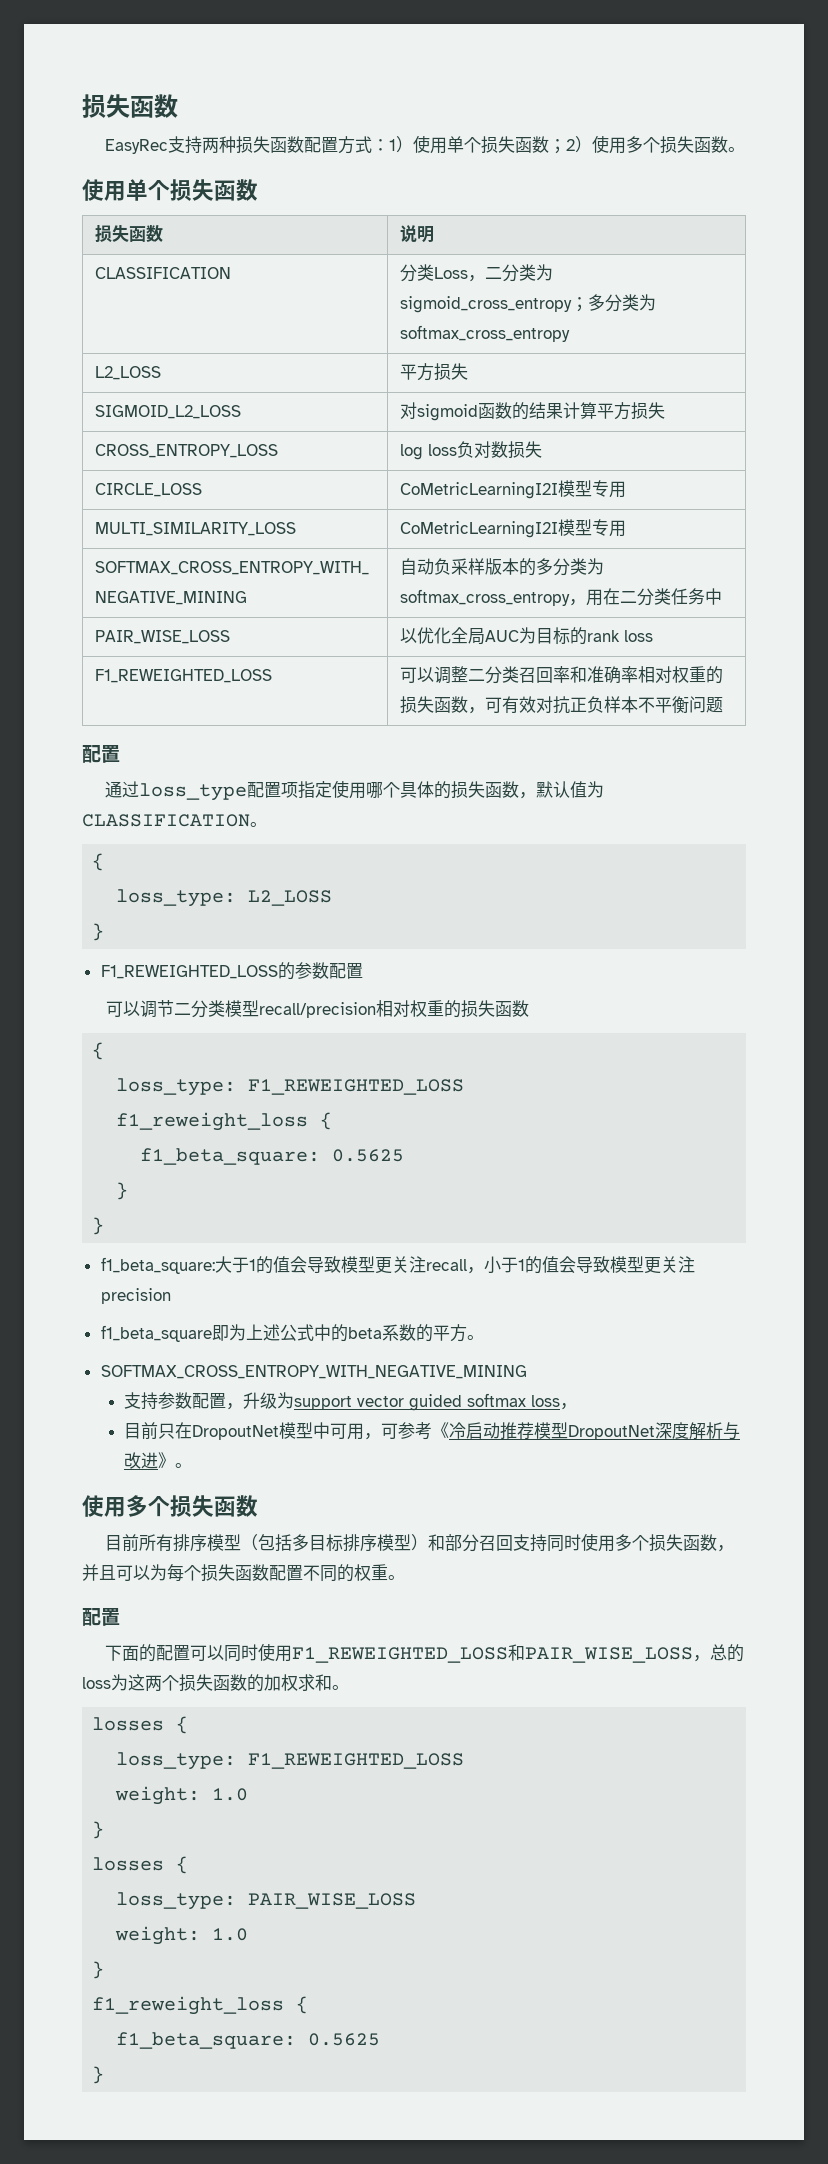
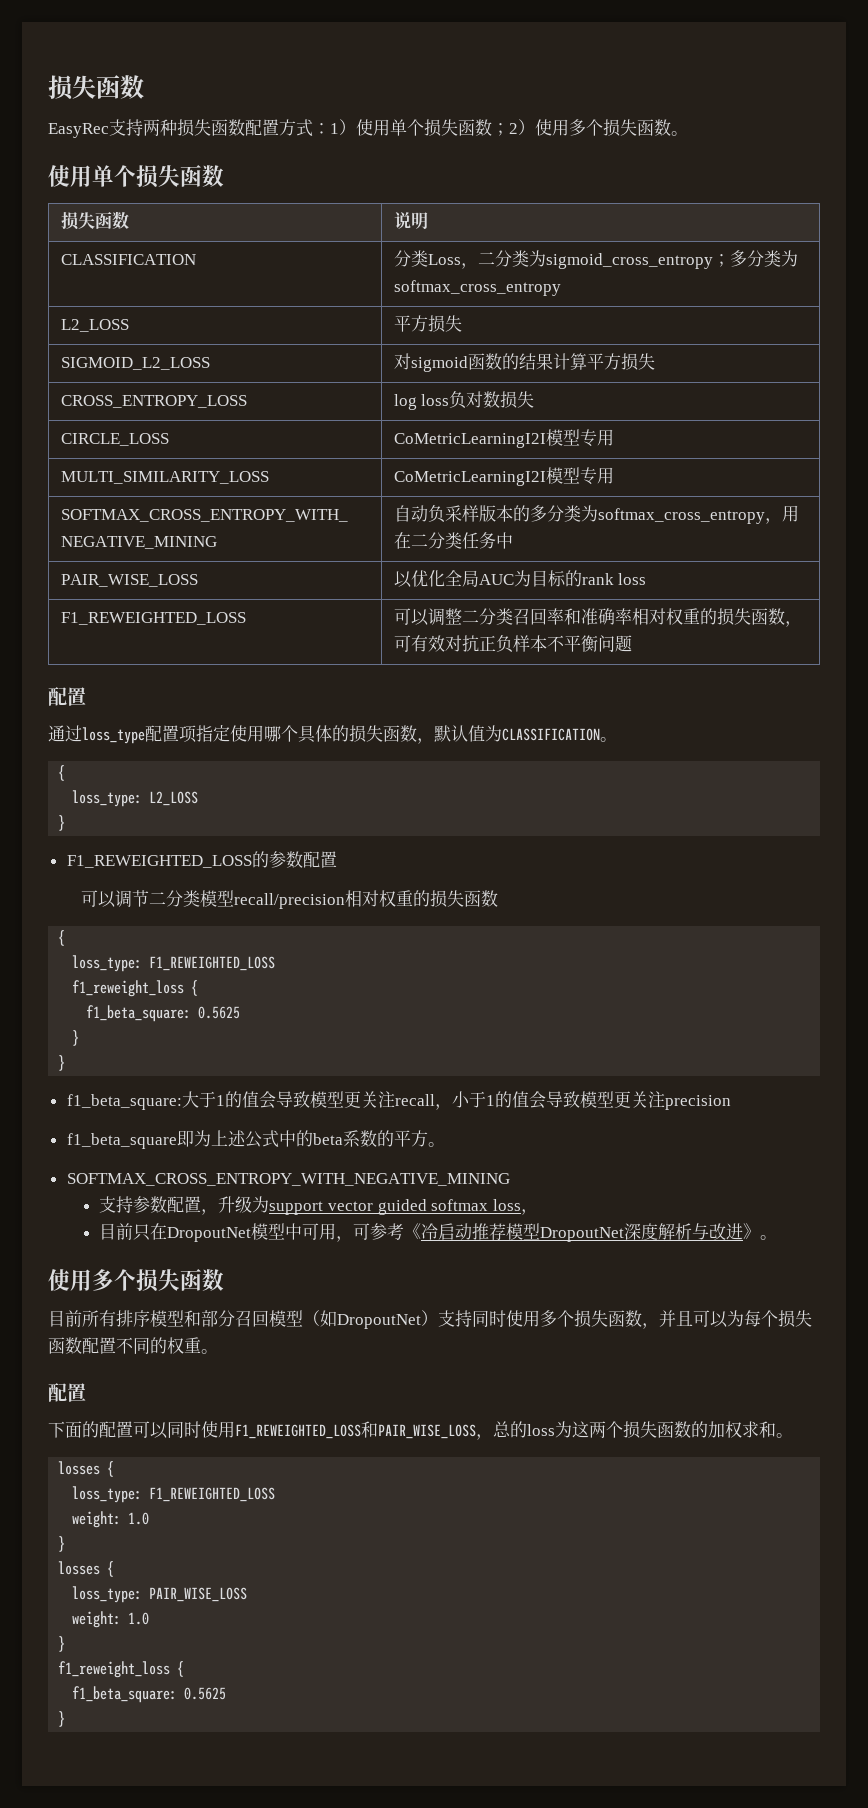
- 目前所有排序模型（包括多目标排序模型）和部分召回支持同时使用多个损失函数，并且可以为每个损失函数配置不同的权重。
+ 目前所有排序模型和部分召回模型（如DropoutNet）支持同时使用多个损失函数，并且可以为每个损失函数配置不同的权重。

